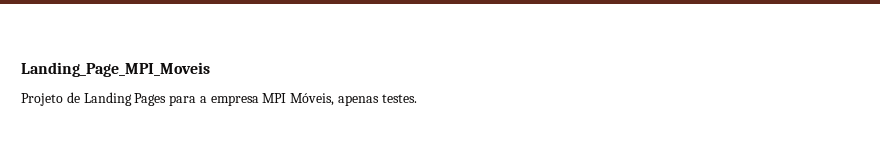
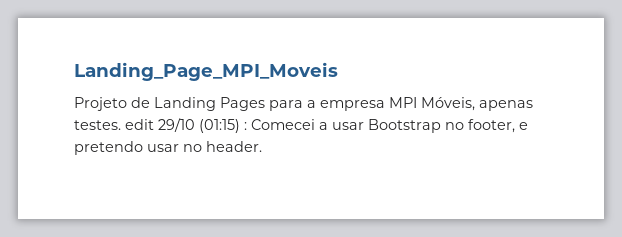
- Projeto de Landing Pages para a empresa MPI Móveis, apenas testes.
+ Projeto de Landing Pages para a empresa MPI Móveis, apenas testes. edit 29/10 (01:15) : Comecei a usar Bootstrap no footer, e pretendo usar no header.

